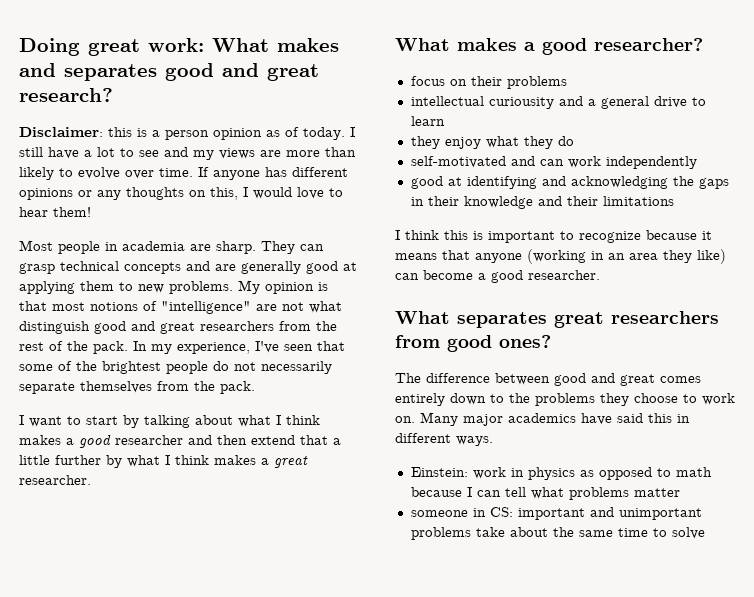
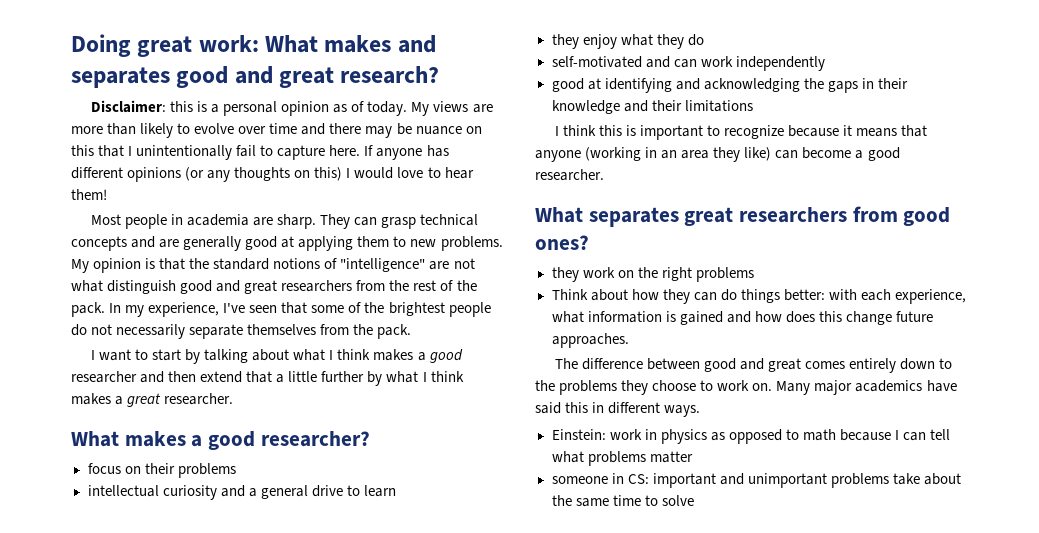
- Disclaimer: this is a person opinion as of today.
+ Disclaimer: this is a personal opinion as of today.
- I still have a lot to see and my views are more than likely to evolve over time.
+ My views are more than likely to evolve over time and there may be nuance on this that I unintentionally fail to capture here.
- If anyone has different opinions or any thoughts on this, I would love to hear them!
+ If anyone has different opinions (or any thoughts on this) I would love to hear them!
- My opinion is that most notions of "intelligence" are not what distinguish good and great researchers from the rest of the pack.
+ My opinion is that the standard notions of "intelligence" are not what distinguish good and great researchers from the rest of the pack.
- intellectual curiousity and a general drive to learn
+ intellectual curiosity and a general drive to learn
+ they work on the right problems
+ Think about how they can do things better: with each experience, what information is gained and how does this change future approaches.

